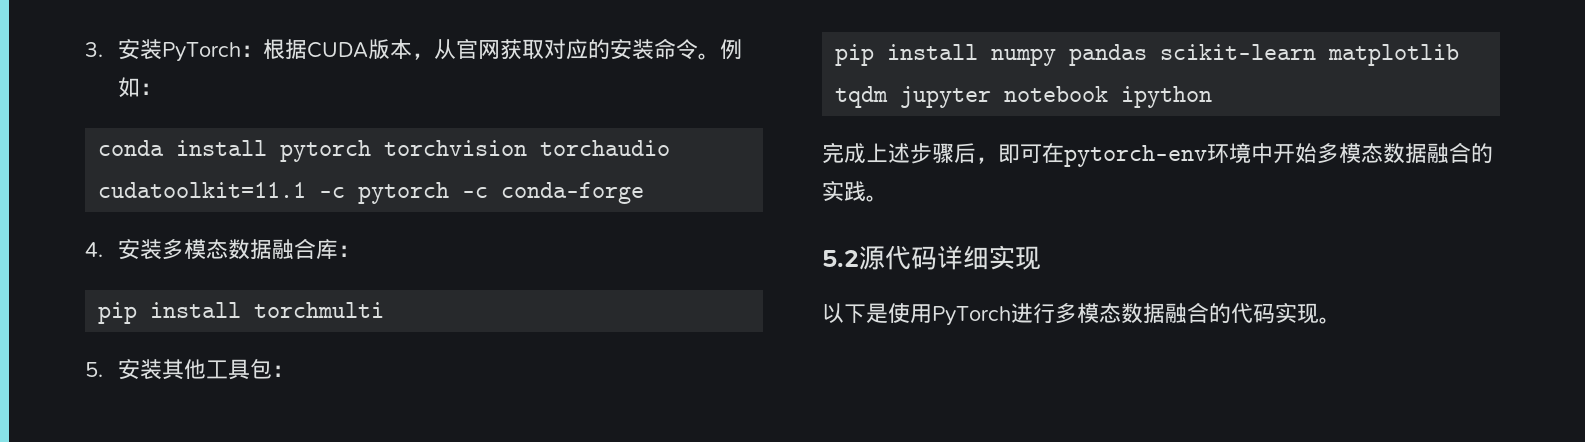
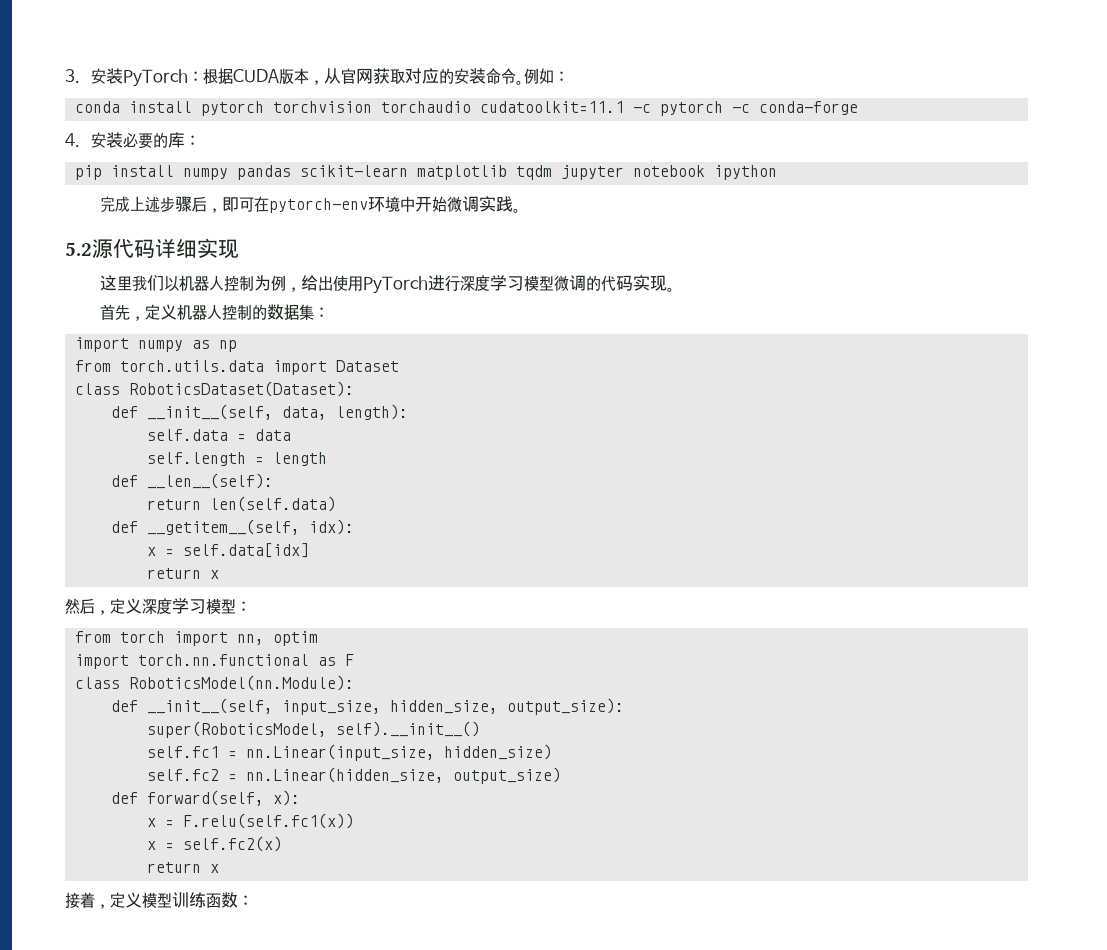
- 4.安装多模态数据融合库：
- pip install torchmulti
- 5.安装其他工具包：
+ 4.安装必要的库：
- 完成上述步骤后，即可在pytorch-env环境中开始多模态数据融合的实践。
+ 完成上述步骤后，即可在pytorch-env环境中开始微调实践。
- 以下是使用PyTorch进行多模态数据融合的代码实现。
+ 这里我们以机器人控制为例，给出使用PyTorch进行深度学习模型微调的代码实现。
+ 首先，定义机器人控制的数据集：
+ import numpy as np
+ from torch.utils.data import Dataset
+ class RoboticsDataset(Dataset):
+ def __init__(self, data, length):
+ self.data = data
+ self.length = length
+ def __len__(self):
+ return len(self.data)
+ def __getitem__(self, idx):
+ x = self.data[idx]
+ return x
+ 然后，定义深度学习模型：
+ from torch import nn, optim
+ import torch.nn.functional as F
+ class RoboticsModel(nn.Module):
+ def __init__(self, input_size, hidden_size, output_size):
+ super(RoboticsModel, self).__init__()
+ self.fc1 = nn.Linear(input_size, hidden_size)
+ self.fc2 = nn.Linear(hidden_size, output_size)
+ def forward(self, x):
+ x = F.relu(self.fc1(x))
+ x = self.fc2(x)
+ return x
+ 接着，定义模型训练函数：

